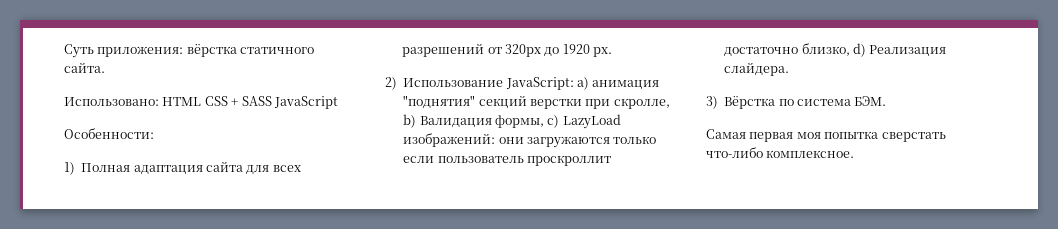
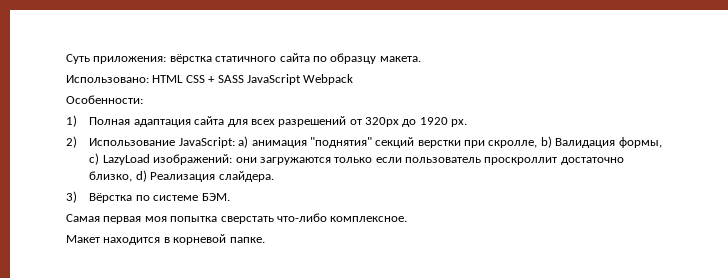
- Суть приложения: вёрстка статичного сайта.
+ Суть приложения: вёрстка статичного сайта по образцу макета.
- Использовано: HTML CSS + SASS JavaScript
+ Использовано: HTML CSS + SASS JavaScript Webpack
- 3) Вёрстка по система БЭМ.
+ 3) Вёрстка по системе БЭМ.
+ Макет находится в корневой папке.

